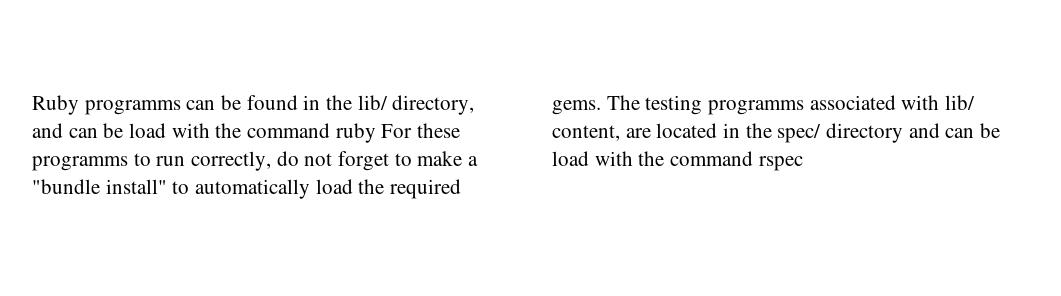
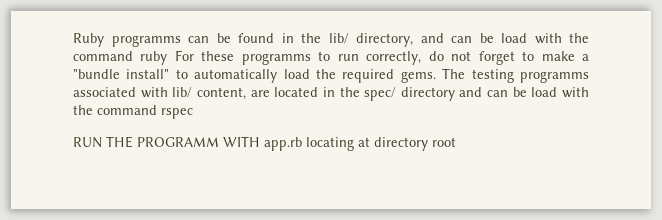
+ RUN THE PROGRAMM WITH app.rb locating at directory root

